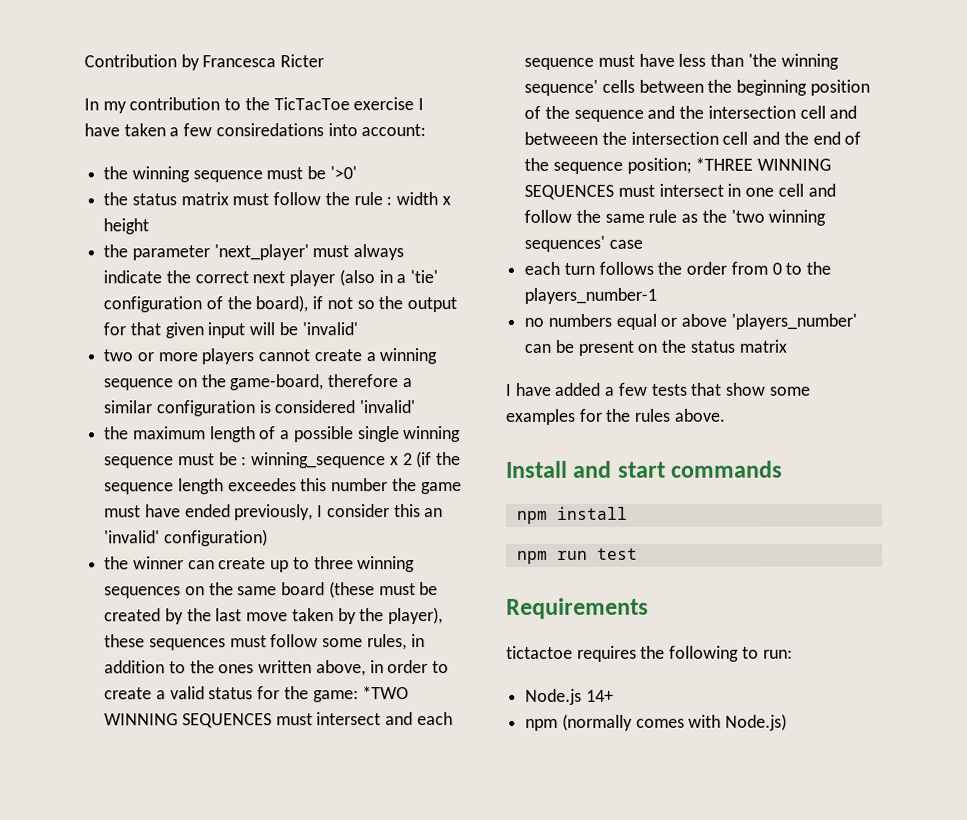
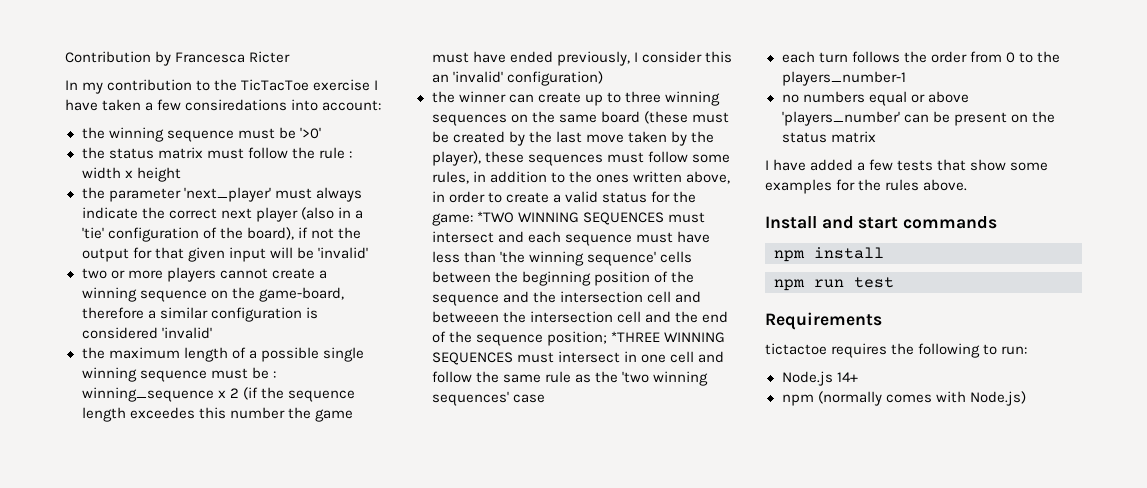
- the parameter 'next_player' must always indicate the correct next player (also in a 'tie' configuration of the board), if not so the output for that given input will be 'invalid'
+ the parameter 'next_player' must always indicate the correct next player (also in a 'tie' configuration of the board), if not the output for that given input will be 'invalid'

